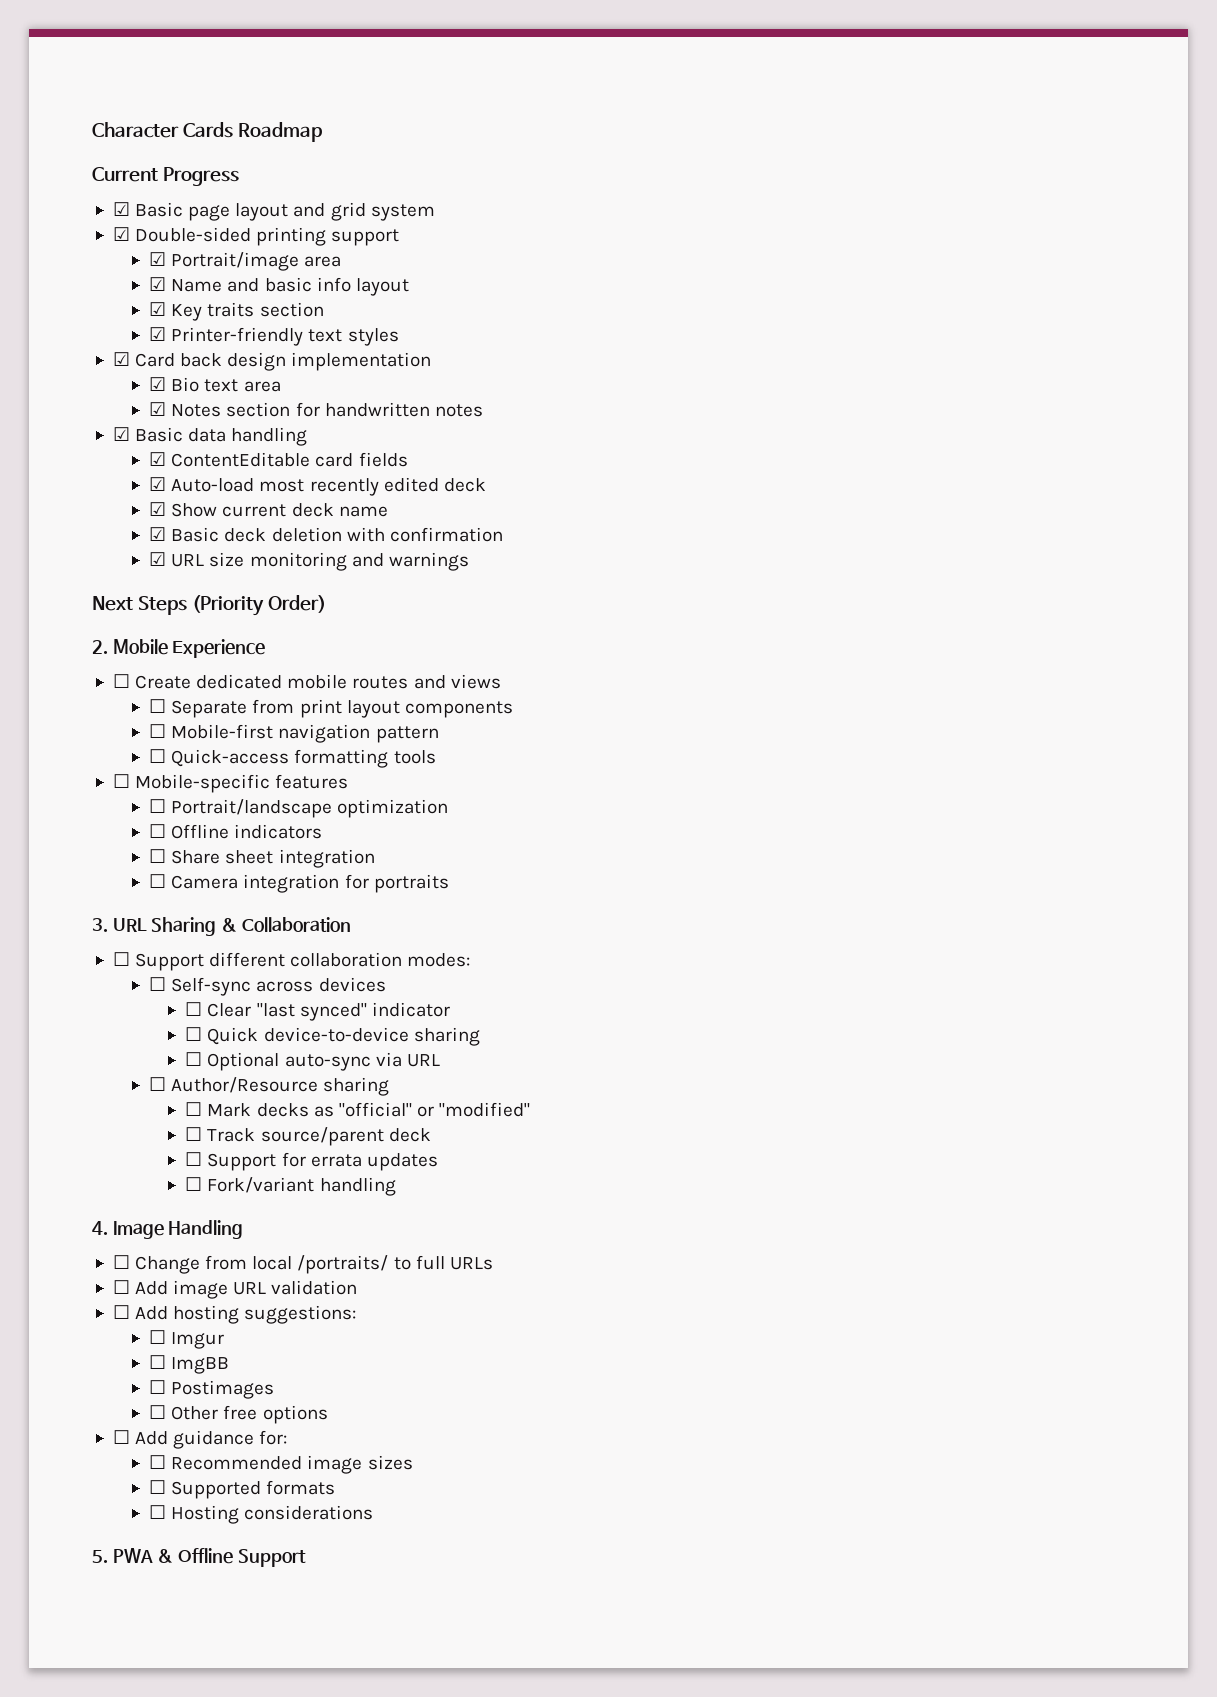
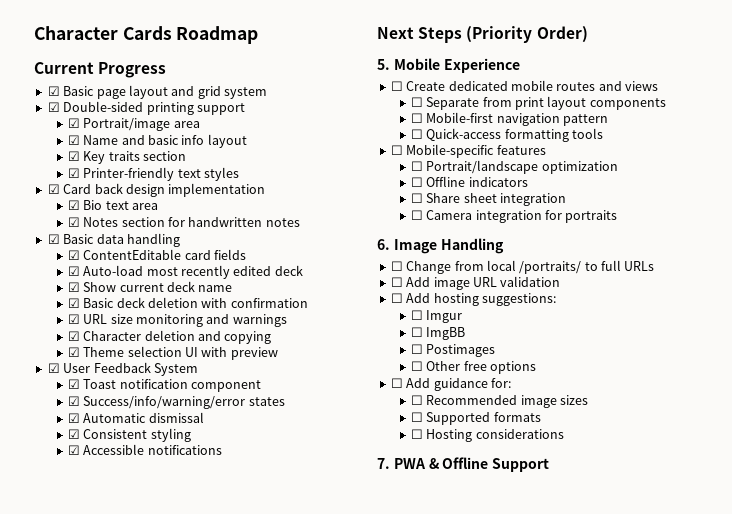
+ ☑ Character deletion and copying
+ ☑ Theme selection UI with preview
+ ☑ User Feedback System
+ ☑ Toast notification component
+ ☑ Success/info/warning/error states
+ ☑ Automatic dismissal
+ ☑ Consistent styling
+ ☑ Accessible notifications
- 2. Mobile Experience
+ 5. Mobile Experience
- 3. URL Sharing & Collaboration
- ☐ Support different collaboration modes:
- ☐ Self-sync across devices
- ☐ Clear "last synced" indicator
- ☐ Quick device-to-device sharing
- ☐ Optional auto-sync via URL
- ☐ Author/Resource sharing
- ☐ Mark decks as "official" or "modified"
- ☐ Track source/parent deck
- ☐ Support for errata updates
- ☐ Fork/variant handling
- 4. Image Handling
+ 6. Image Handling
- 5. PWA & Offline Support
+ 7. PWA & Offline Support

